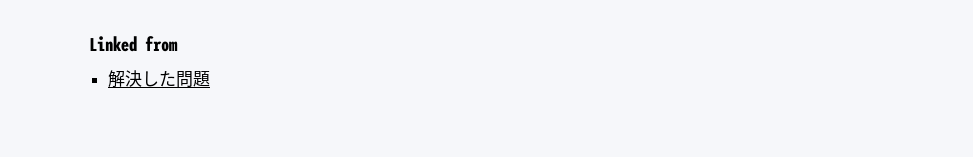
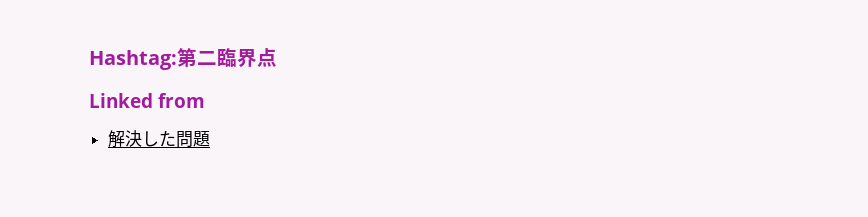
+ Hashtag:第二臨界点

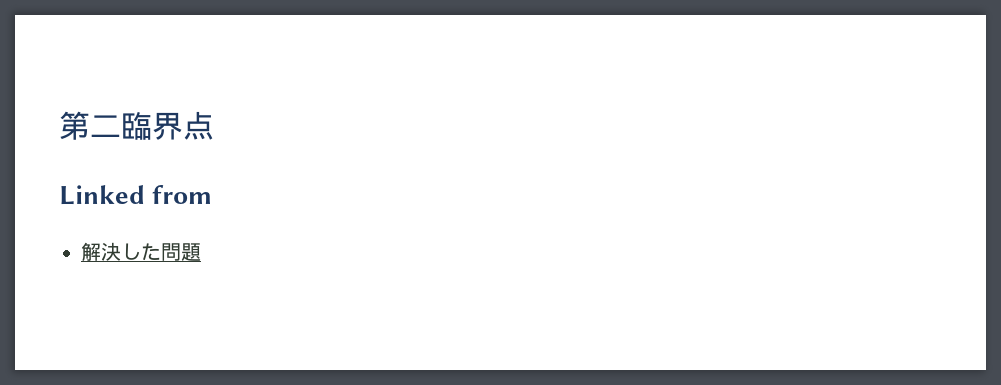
- Hashtag:第二臨界点
+ 第二臨界点

